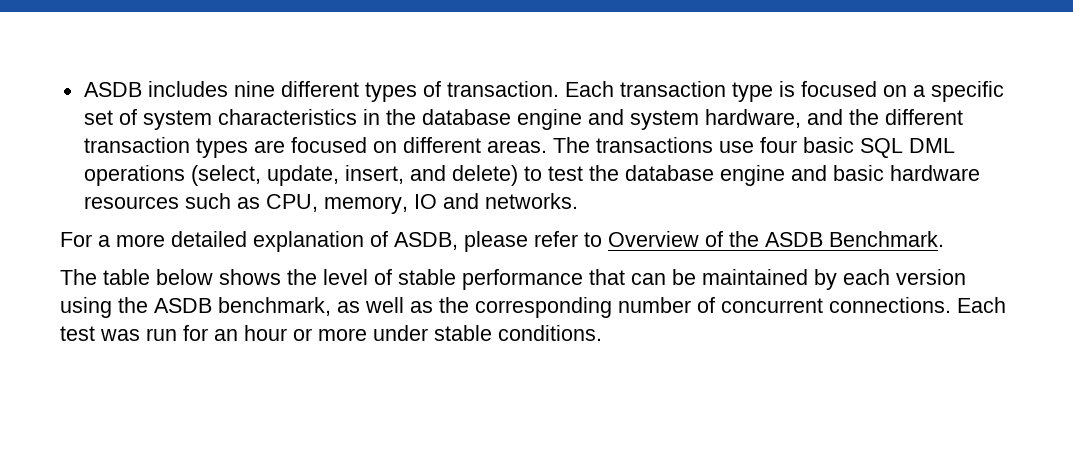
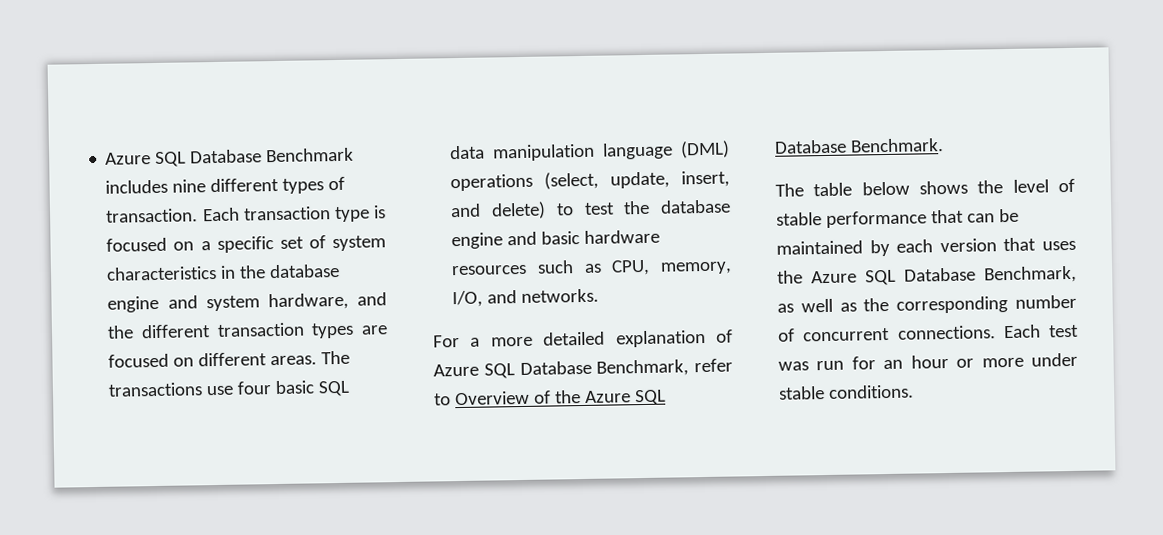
- ASDB includes nine different types of transaction.
+ Azure SQL Database Benchmark includes nine different types of transaction.
- The transactions use four basic SQL DML operations (select, update, insert, and delete) to test the database engine and basic hardware resources such as CPU, memory, IO and networks.
+ The transactions use four basic SQL data manipulation language (DML) operations (select, update, insert, and delete) to test the database engine and basic hardware resources such as CPU, memory, I/O, and networks.
- For a more detailed explanation of ASDB, please refer to Overview of the ASDB Benchmark.
+ For a more detailed explanation of Azure SQL Database Benchmark, refer to Overview of the Azure SQL Database Benchmark.
- The table below shows the level of stable performance that can be maintained by each version using the ASDB benchmark, as well as the corresponding number of concurrent connections.
+ The table below shows the level of stable performance that can be maintained by each version that uses the Azure SQL Database Benchmark, as well as the corresponding number of concurrent connections.

